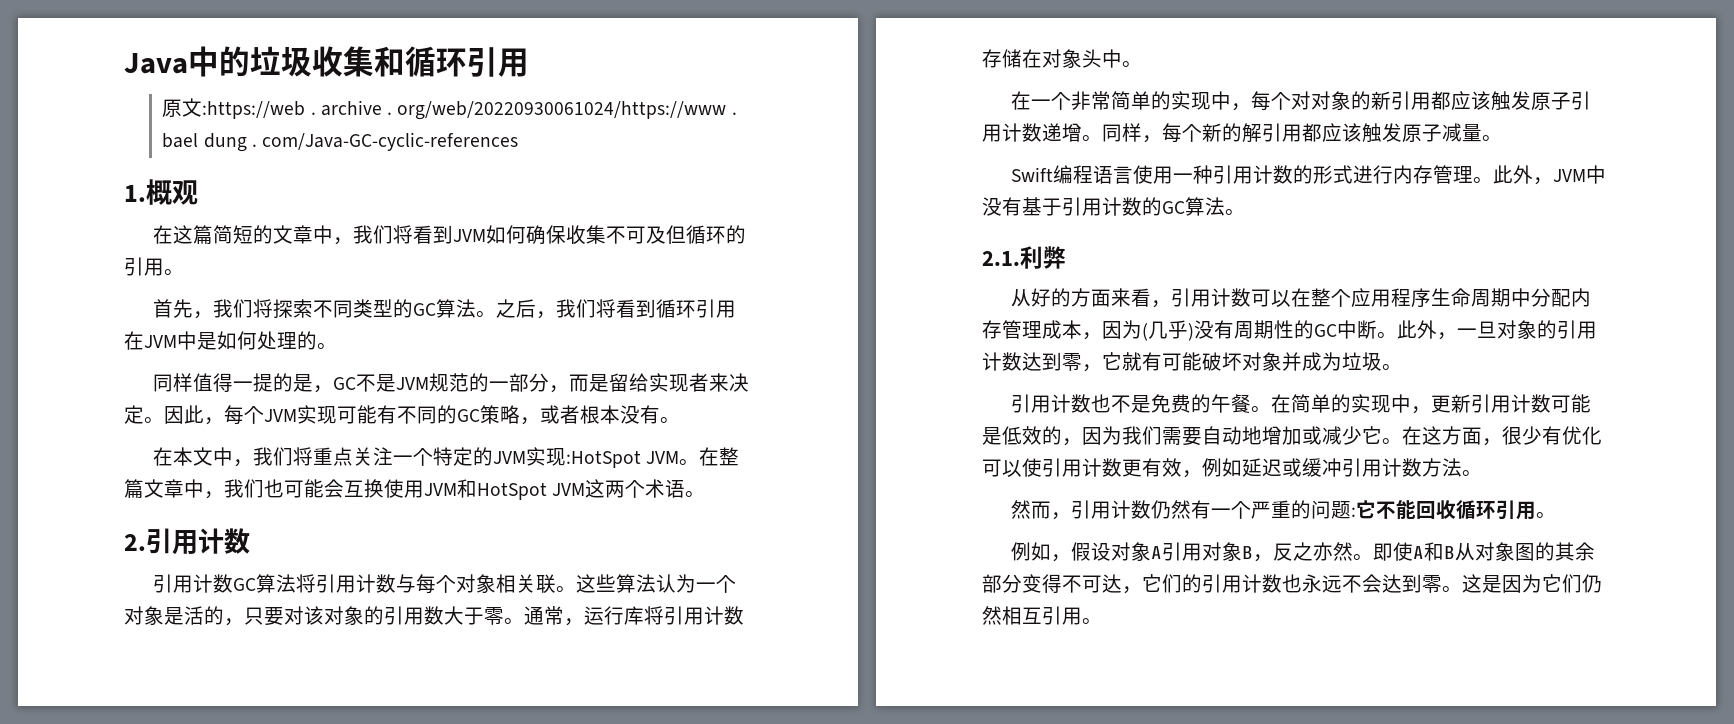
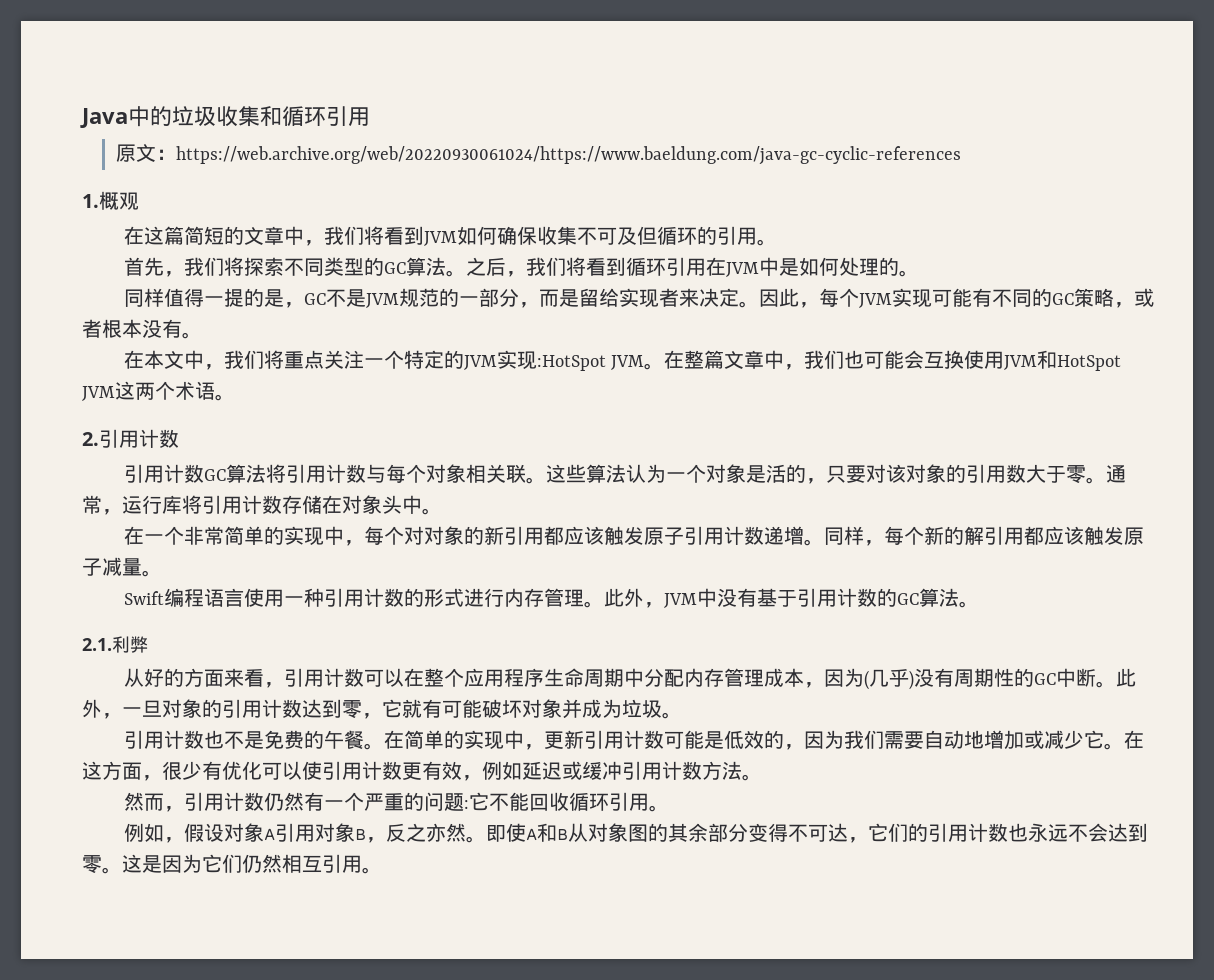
- 原文:https://web . archive . org/web/20220930061024/https://www . bael dung . com/Java-GC-cyclic-references
+ 原文：https://web.archive.org/web/20220930061024/https://www.baeldung.com/java-gc-cyclic-references

